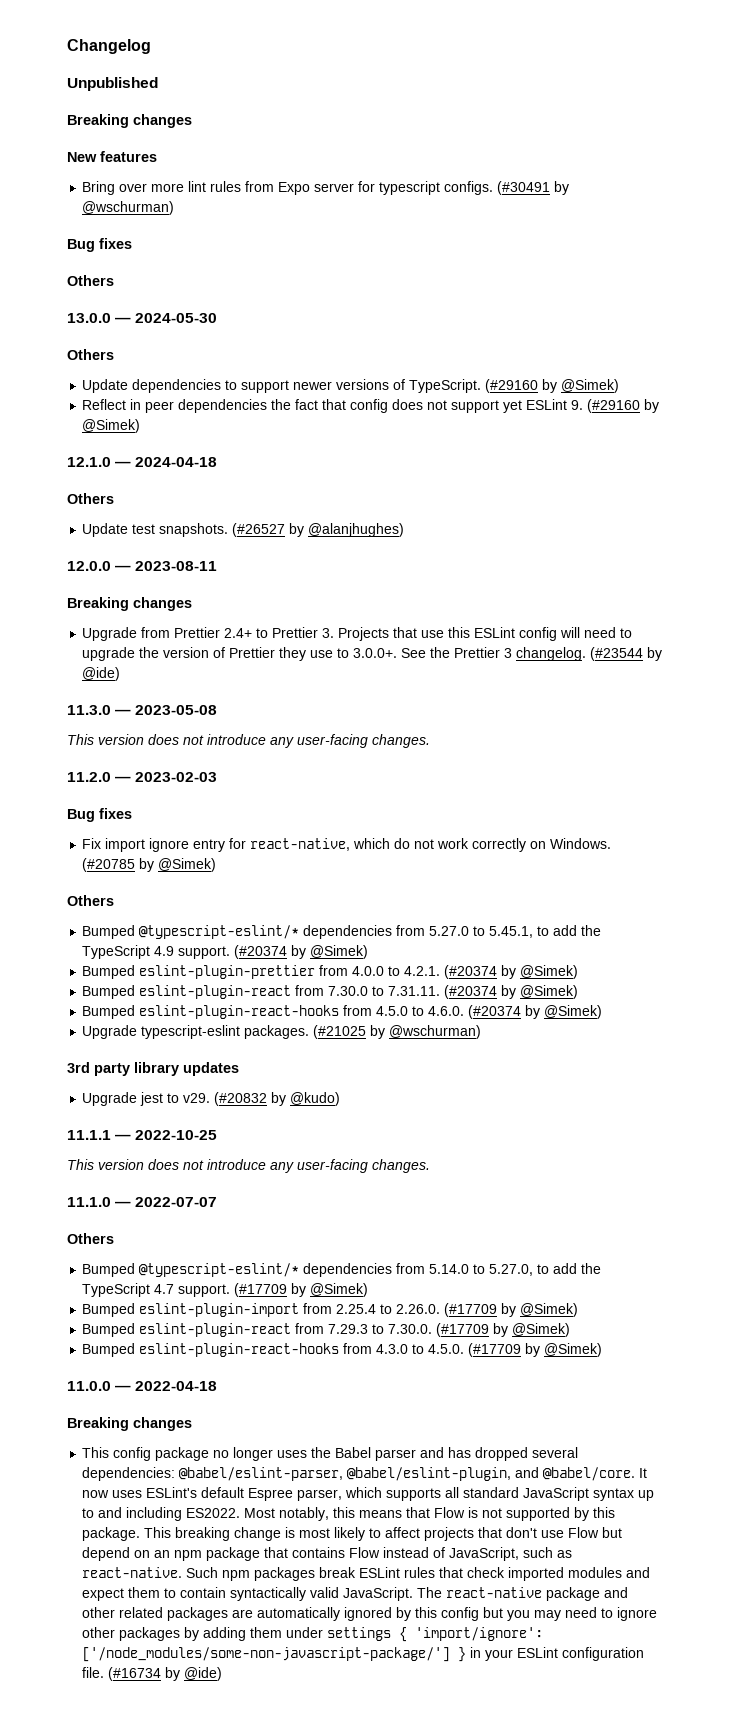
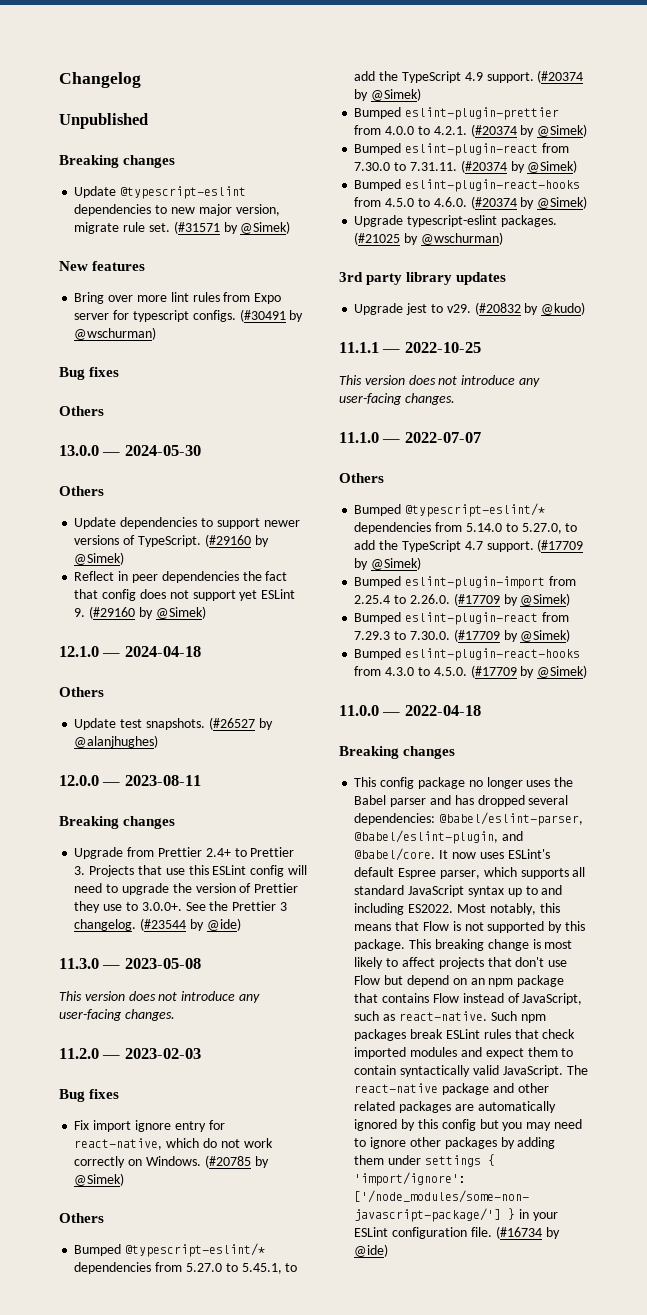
+ Update @typescript-eslint dependencies to new major version, migrate rule set. (#31571 by @Simek)

